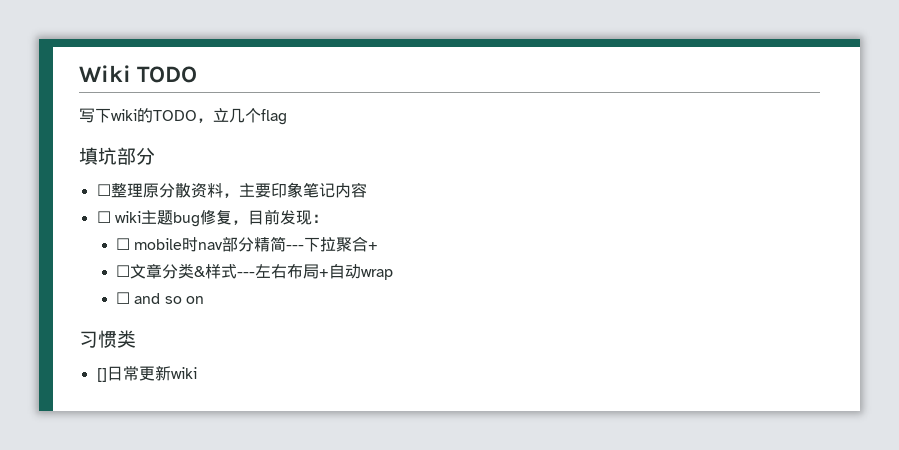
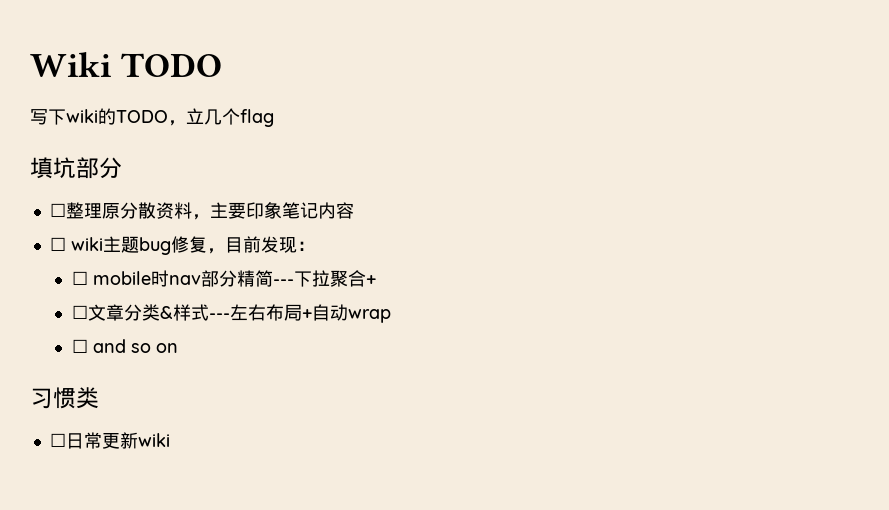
- []日常更新wiki
+ ☐日常更新wiki

